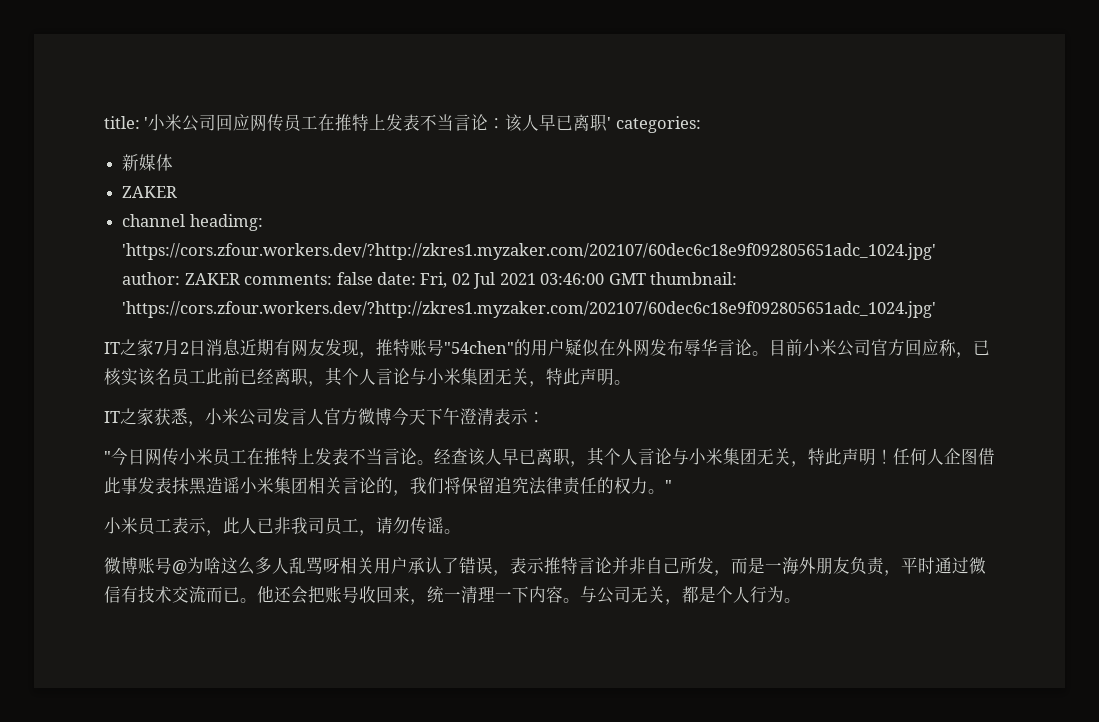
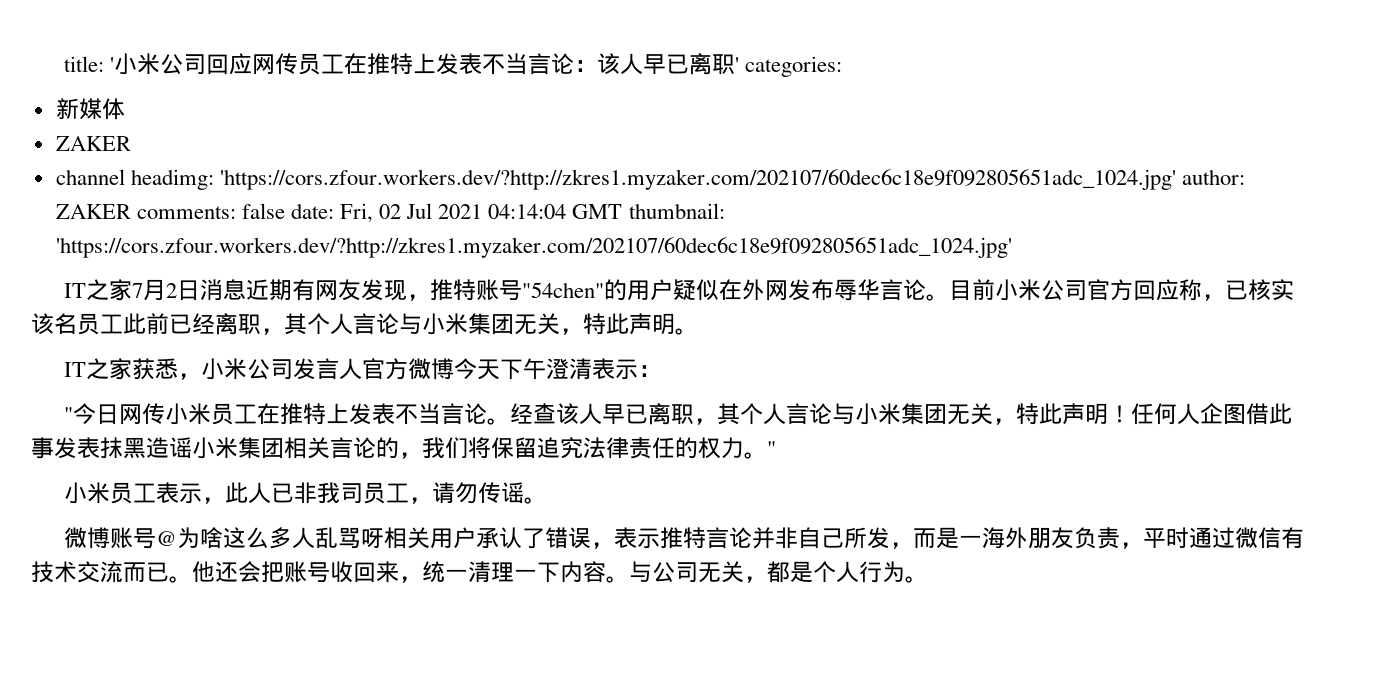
- channel headimg: 'https://cors.zfour.workers.dev/?http://zkres1.myzaker.com/202107/60dec6c18e9f092805651adc_1024.jpg' author: ZAKER comments: false date: Fri, 02 Jul 2021 03:46:00 GMT thumbnail: 'https://cors.zfour.workers.dev/?http://zkres1.myzaker.com/202107/60dec6c18e9f092805651adc_1024.jpg'
+ channel headimg: 'https://cors.zfour.workers.dev/?http://zkres1.myzaker.com/202107/60dec6c18e9f092805651adc_1024.jpg' author: ZAKER comments: false date: Fri, 02 Jul 2021 04:14:04 GMT thumbnail: 'https://cors.zfour.workers.dev/?http://zkres1.myzaker.com/202107/60dec6c18e9f092805651adc_1024.jpg'

